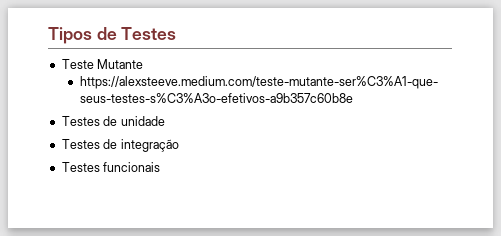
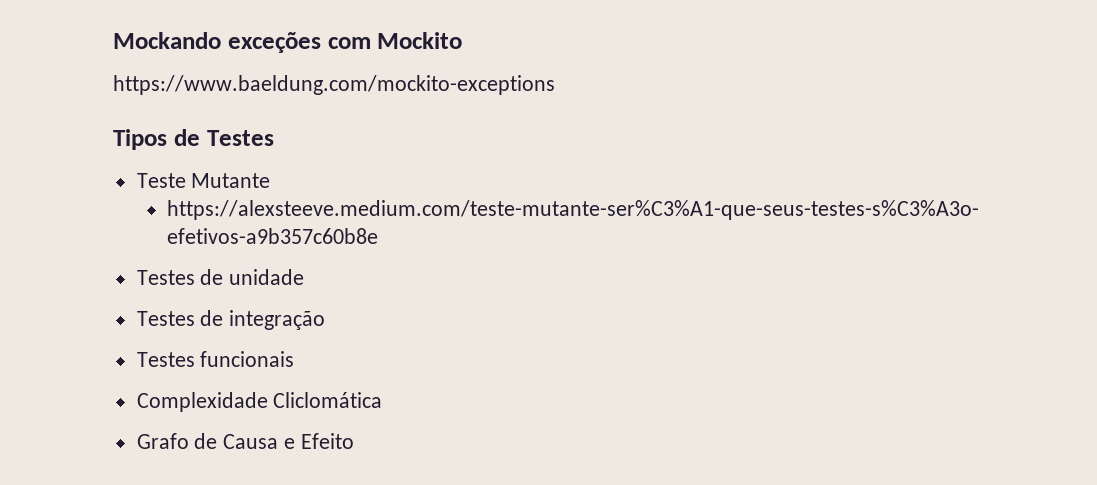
+ Mockando exceções com Mockito
+ https://www.baeldung.com/mockito-exceptions
+ Complexidade Cliclomática
+ Grafo de Causa e Efeito

